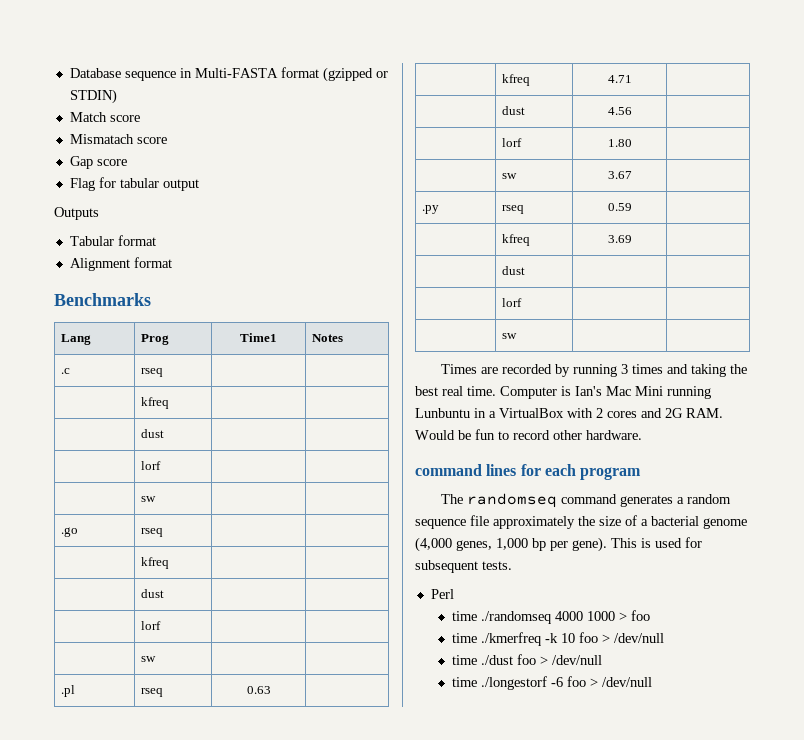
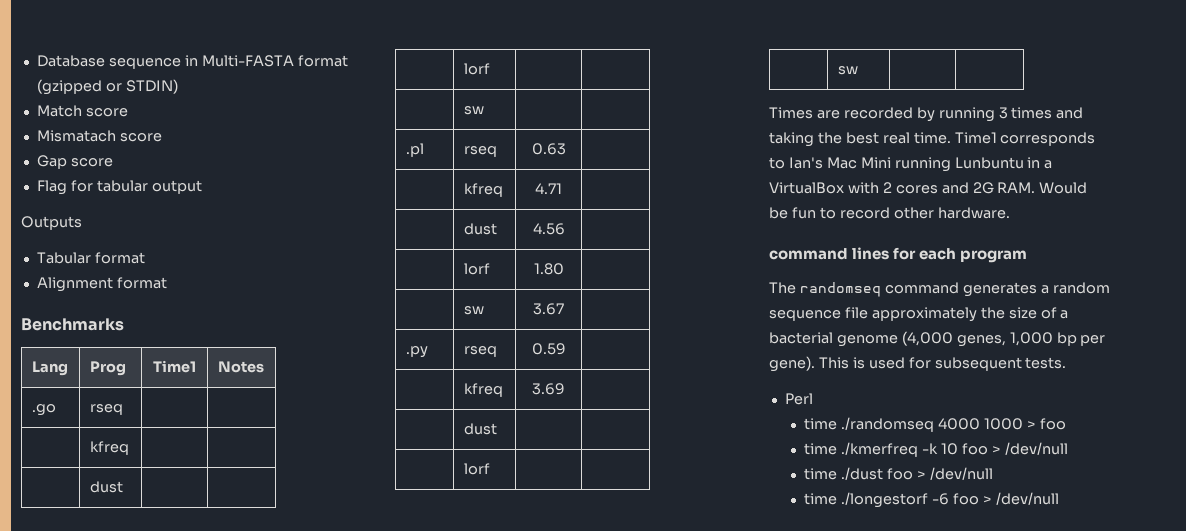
- .c | rseq | |
- | kfreq | |
- | dust | |
- | lorf | |
- | sw | |
- Computer is Ian's Mac Mini running Lunbuntu in a VirtualBox with 2 cores and 2G RAM. Would be fun to record other hardware.
+ Time1 corresponds to Ian's Mac Mini running Lunbuntu in a VirtualBox with 2 cores and 2G RAM. Would be fun to record other hardware.

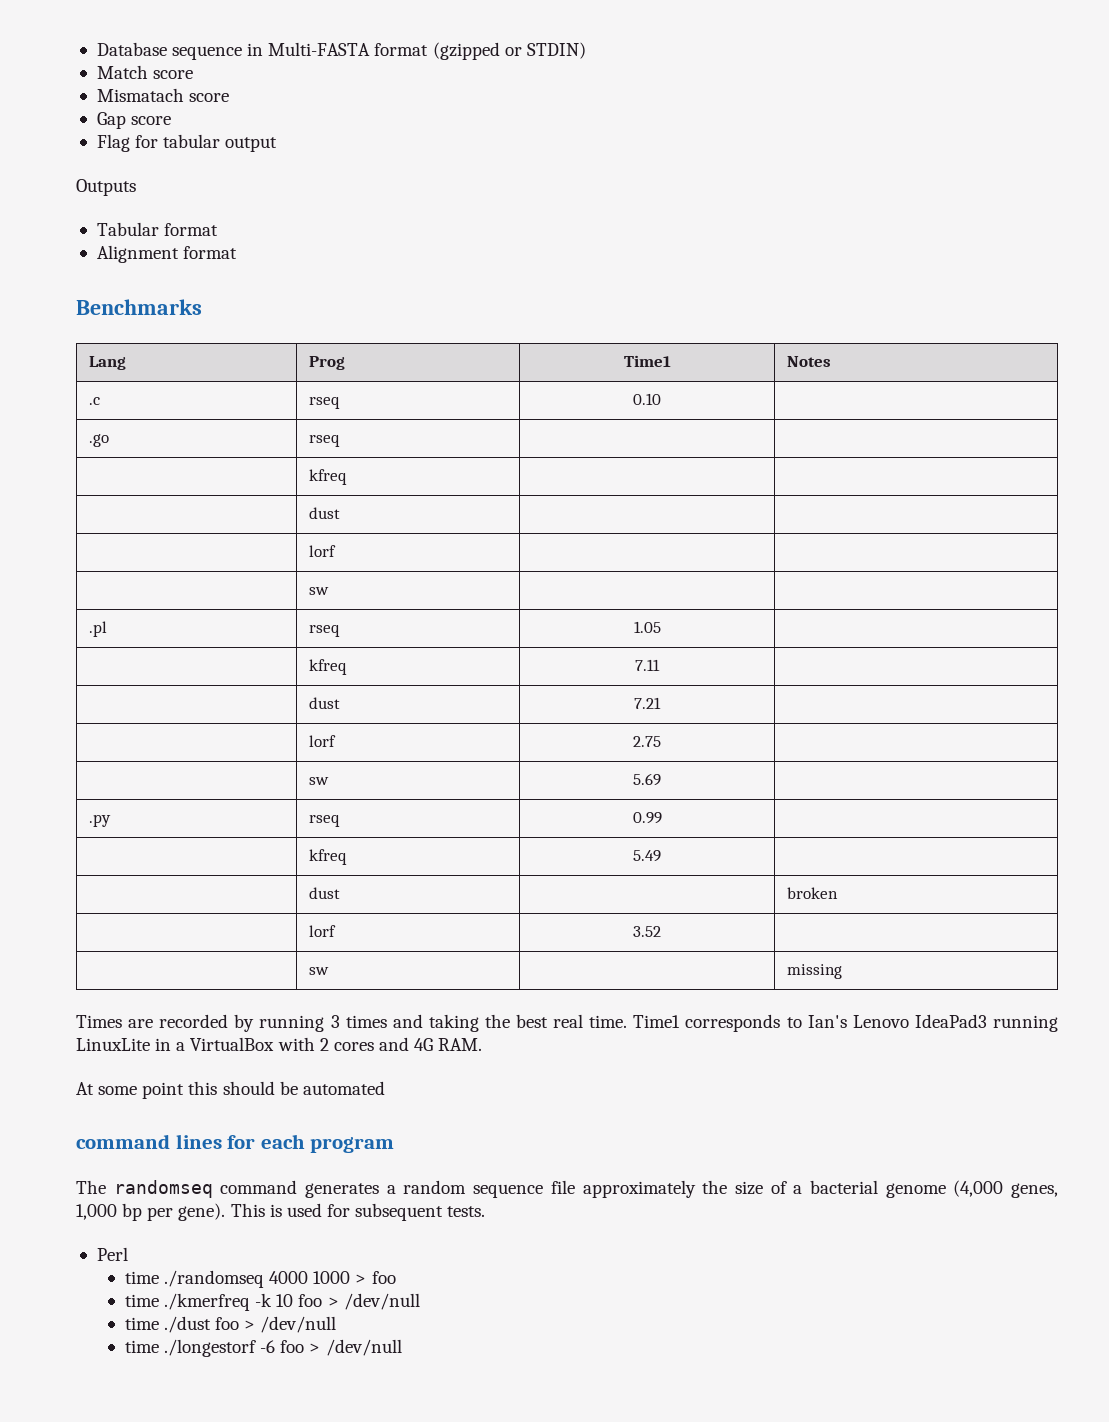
+ .c | rseq | 0.10 |
- .pl | rseq | 0.63 |
- | kfreq | 4.71 |
- | dust | 4.56 |
- | lorf | 1.80 |
- | sw | 3.67 |
+ .pl | rseq | 1.05 |
+ | kfreq | 7.11 |
+ | dust | 7.21 |
+ | lorf | 2.75 |
+ | sw | 5.69 |
- .py | rseq | 0.59 |
- | kfreq | 3.69 |
- | dust | |
- | lorf | |
- | sw | |
+ .py | rseq | 0.99 |
+ | kfreq | 5.49 |
+ | dust | | broken
+ | lorf | 3.52 |
+ | sw | | missing
- Time1 corresponds to Ian's Mac Mini running Lunbuntu in a VirtualBox with 2 cores and 2G RAM. Would be fun to record other hardware.
+ Time1 corresponds to Ian's Lenovo IdeaPad3 running LinuxLite in a VirtualBox with 2 cores and 4G RAM.
+ At some point this should be automated

